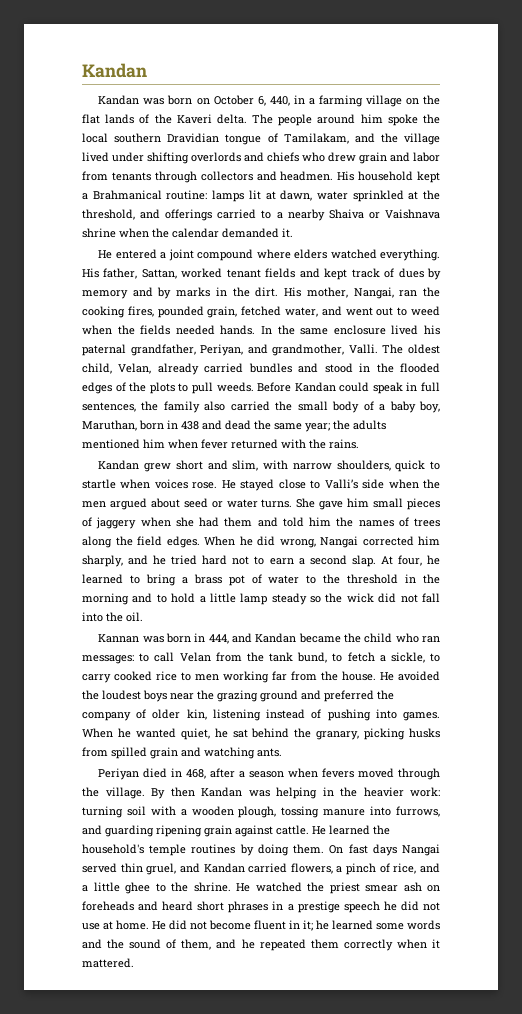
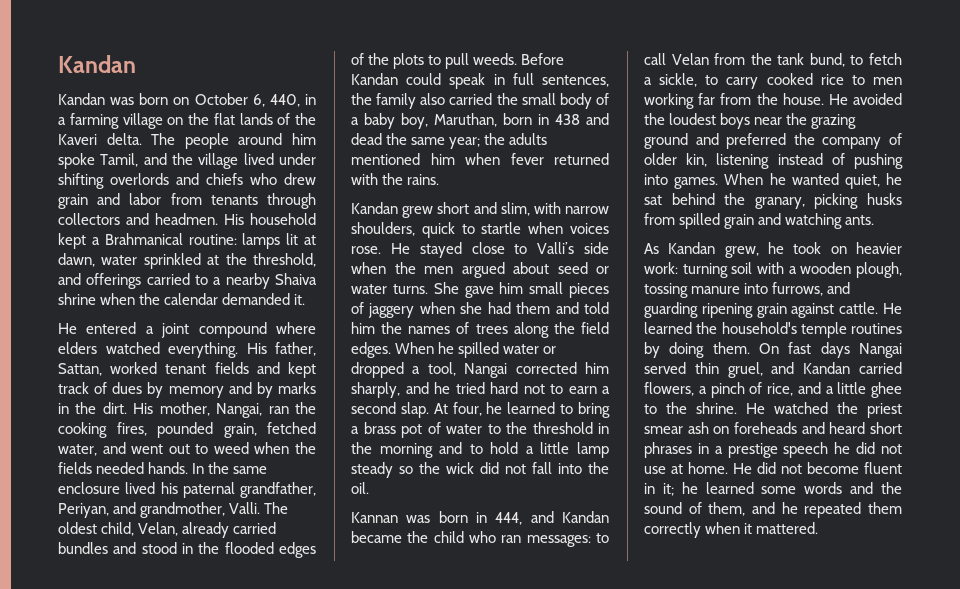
- The people around him spoke the local southern Dravidian tongue of Tamilakam, and the village lived under shifting overlords and chiefs who drew grain and labor from tenants through collectors and headmen.
+ The people around him spoke Tamil, and the village lived under shifting overlords and chiefs who drew grain and labor from tenants through collectors and headmen.
- His household kept a Brahmanical routine: lamps lit at dawn, water sprinkled at the threshold, and offerings carried to a nearby Shaiva or Vaishnava shrine when the calendar demanded it.
+ His household kept a Brahmanical routine: lamps lit at dawn, water sprinkled at the threshold, and offerings carried to a nearby Shaiva shrine when the calendar demanded it.
- When he did wrong, Nangai corrected him sharply, and he tried hard not to earn a second slap.
+ When he spilled water or dropped a tool, Nangai corrected him sharply, and he tried hard not to earn a second slap.
- Periyan died in 468, after a season when fevers moved through the village. By then Kandan was helping in the heavier work: turning soil with a wooden plough, tossing manure into furrows, and guarding ripening grain against cattle.
+ As Kandan grew, he took on heavier work: turning soil with a wooden plough, tossing manure into furrows, and guarding ripening grain against cattle.

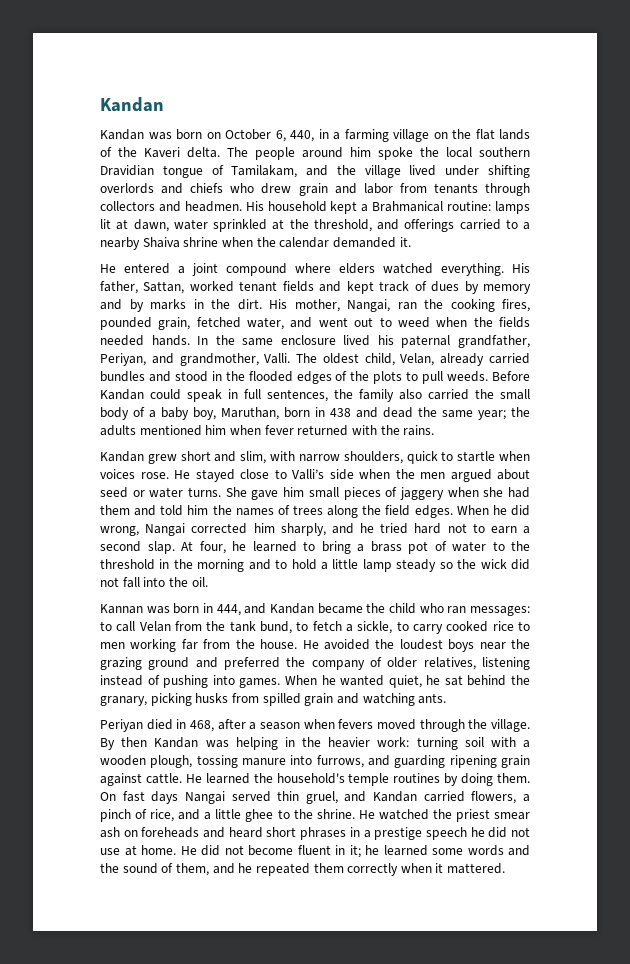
- The people around him spoke Tamil, and the village lived under shifting overlords and chiefs who drew grain and labor from tenants through collectors and headmen.
+ The people around him spoke the local southern Dravidian tongue of Tamilakam, and the village lived under shifting overlords and chiefs who drew grain and labor from tenants through collectors and headmen.
- When he spilled water or dropped a tool, Nangai corrected him sharply, and he tried hard not to earn a second slap.
+ When he did wrong, Nangai corrected him sharply, and he tried hard not to earn a second slap.
- He avoided the loudest boys near the grazing ground and preferred the company of older kin, listening instead of pushing into games.
+ He avoided the loudest boys near the grazing ground and preferred the company of older relatives, listening instead of pushing into games.
- As Kandan grew, he took on heavier work: turning soil with a wooden plough, tossing manure into furrows, and guarding ripening grain against cattle.
+ Periyan died in 468, after a season when fevers moved through the village. By then Kandan was helping in the heavier work: turning soil with a wooden plough, tossing manure into furrows, and guarding ripening grain against cattle.

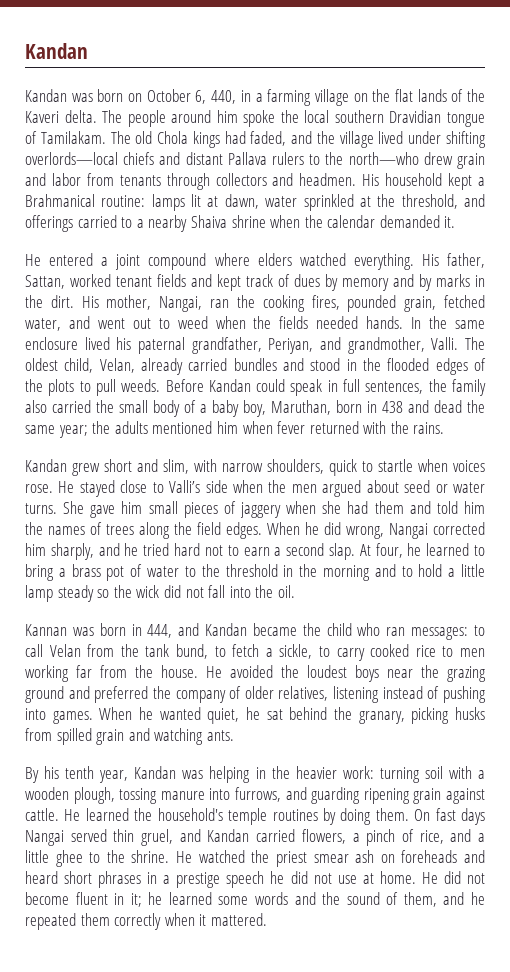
- The people around him spoke the local southern Dravidian tongue of Tamilakam, and the village lived under shifting overlords and chiefs who drew grain and labor from tenants through collectors and headmen.
+ The people around him spoke the local southern Dravidian tongue of Tamilakam. The old Chola kings had faded, and the village lived under shifting overlords—local chiefs and distant Pallava rulers to the north—who drew grain and labor from tenants through collectors and headmen.
- Periyan died in 468, after a season when fevers moved through the village. By then Kandan was helping in the heavier work: turning soil with a wooden plough, tossing manure into furrows, and guarding ripening grain against cattle.
+ By his tenth year, Kandan was helping in the heavier work: turning soil with a wooden plough, tossing manure into furrows, and guarding ripening grain against cattle.

